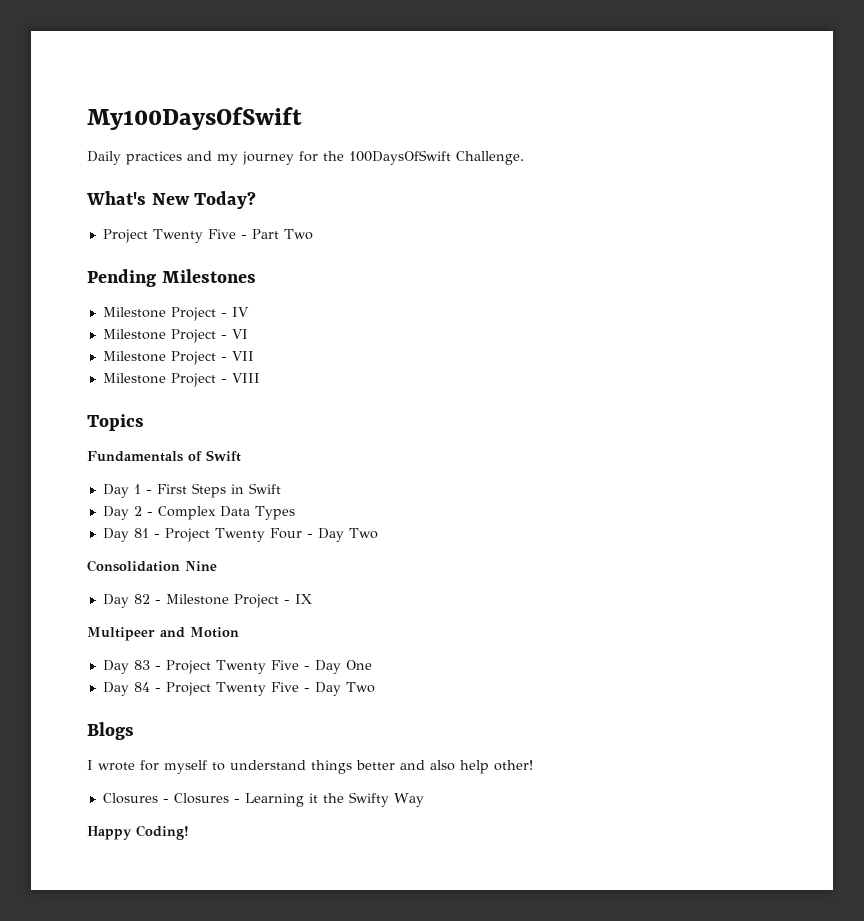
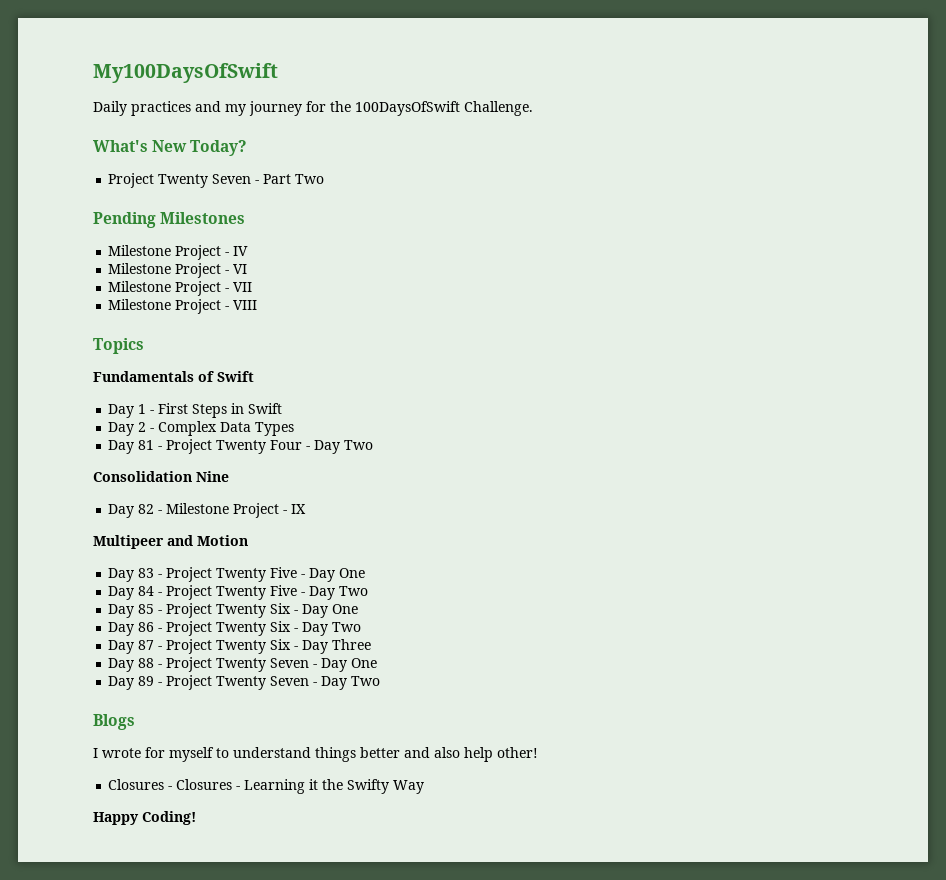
- Project Twenty Five - Part Two
+ Project Twenty Seven - Part Two
+ Day 85 - Project Twenty Six - Day One
+ Day 86 - Project Twenty Six - Day Two
+ Day 87 - Project Twenty Six - Day Three
+ Day 88 - Project Twenty Seven - Day One
+ Day 89 - Project Twenty Seven - Day Two

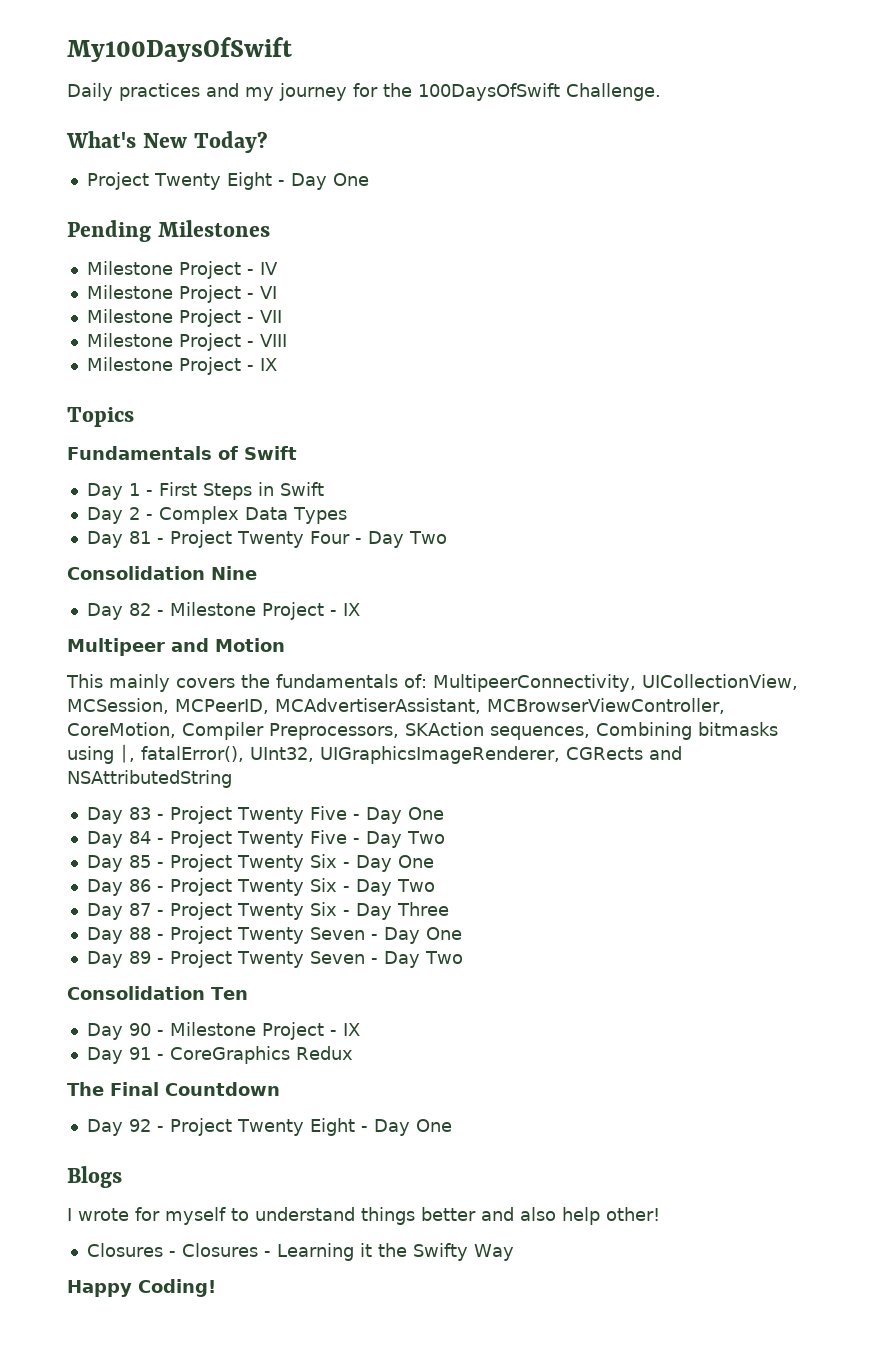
  What's New Today?
- Project Twenty Seven - Part Two
+ Project Twenty Eight - Day One
  Milestone Project - VIII
+ Milestone Project - IX
+ This mainly covers the fundamentals of: MultipeerConnectivity, UICollectionView, MCSession, MCPeerID, MCAdvertiserAssistant, MCBrowserViewController, CoreMotion, Compiler Preprocessors, SKAction sequences, Combining bitmasks using |, fatalError(), UInt32, UIGraphicsImageRenderer, CGRects and NSAttributedString
+ Consolidation Ten
+ Day 90 - Milestone Project - IX
+ Day 91 - CoreGraphics Redux
+ The Final Countdown
+ Day 92 - Project Twenty Eight - Day One

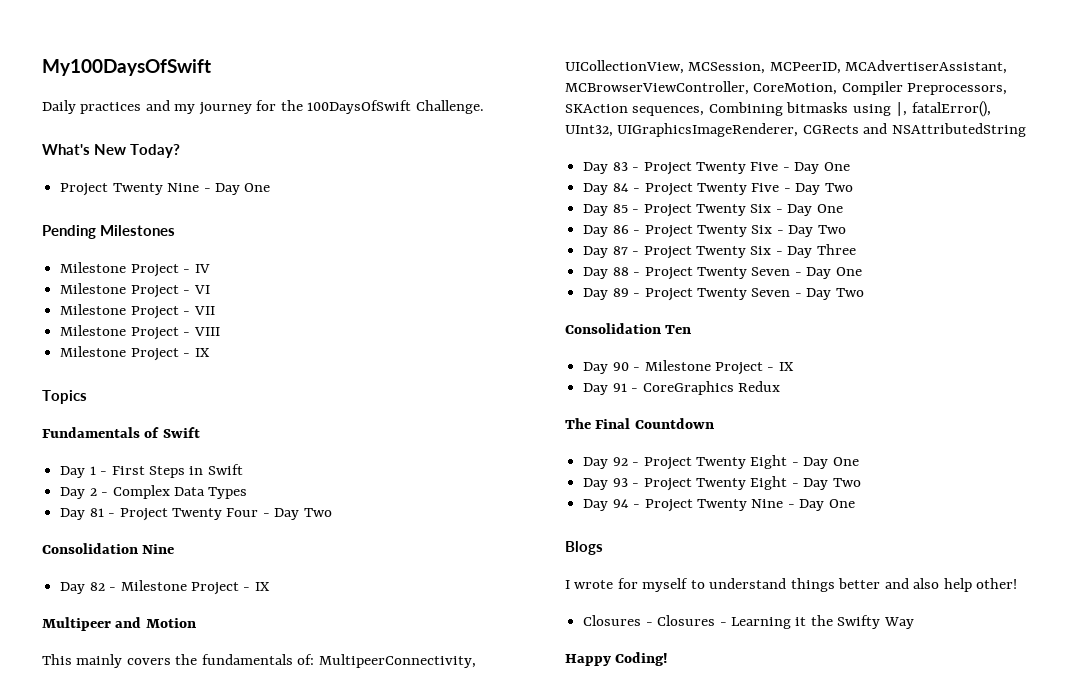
  What's New Today?
- Project Twenty Eight - Day One
+ Project Twenty Nine - Day One
+ Day 93 - Project Twenty Eight - Day Two
+ Day 94 - Project Twenty Nine - Day One

